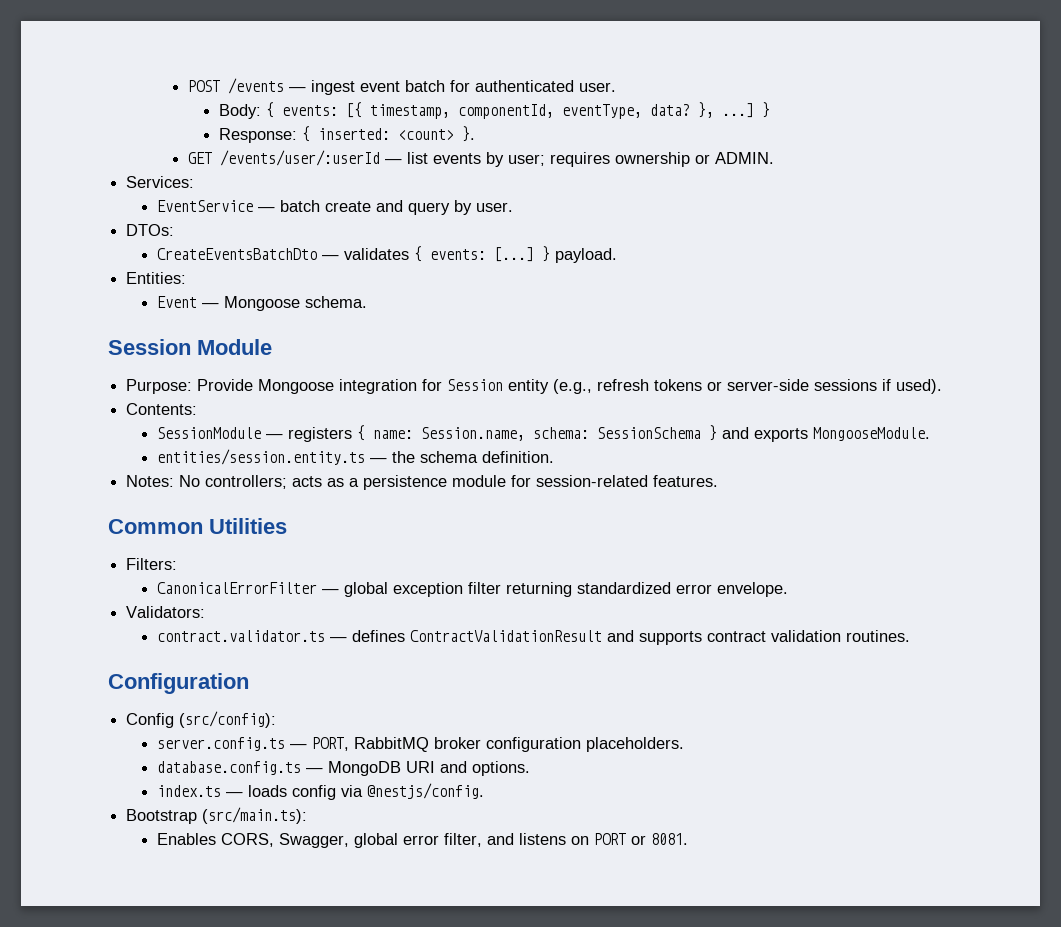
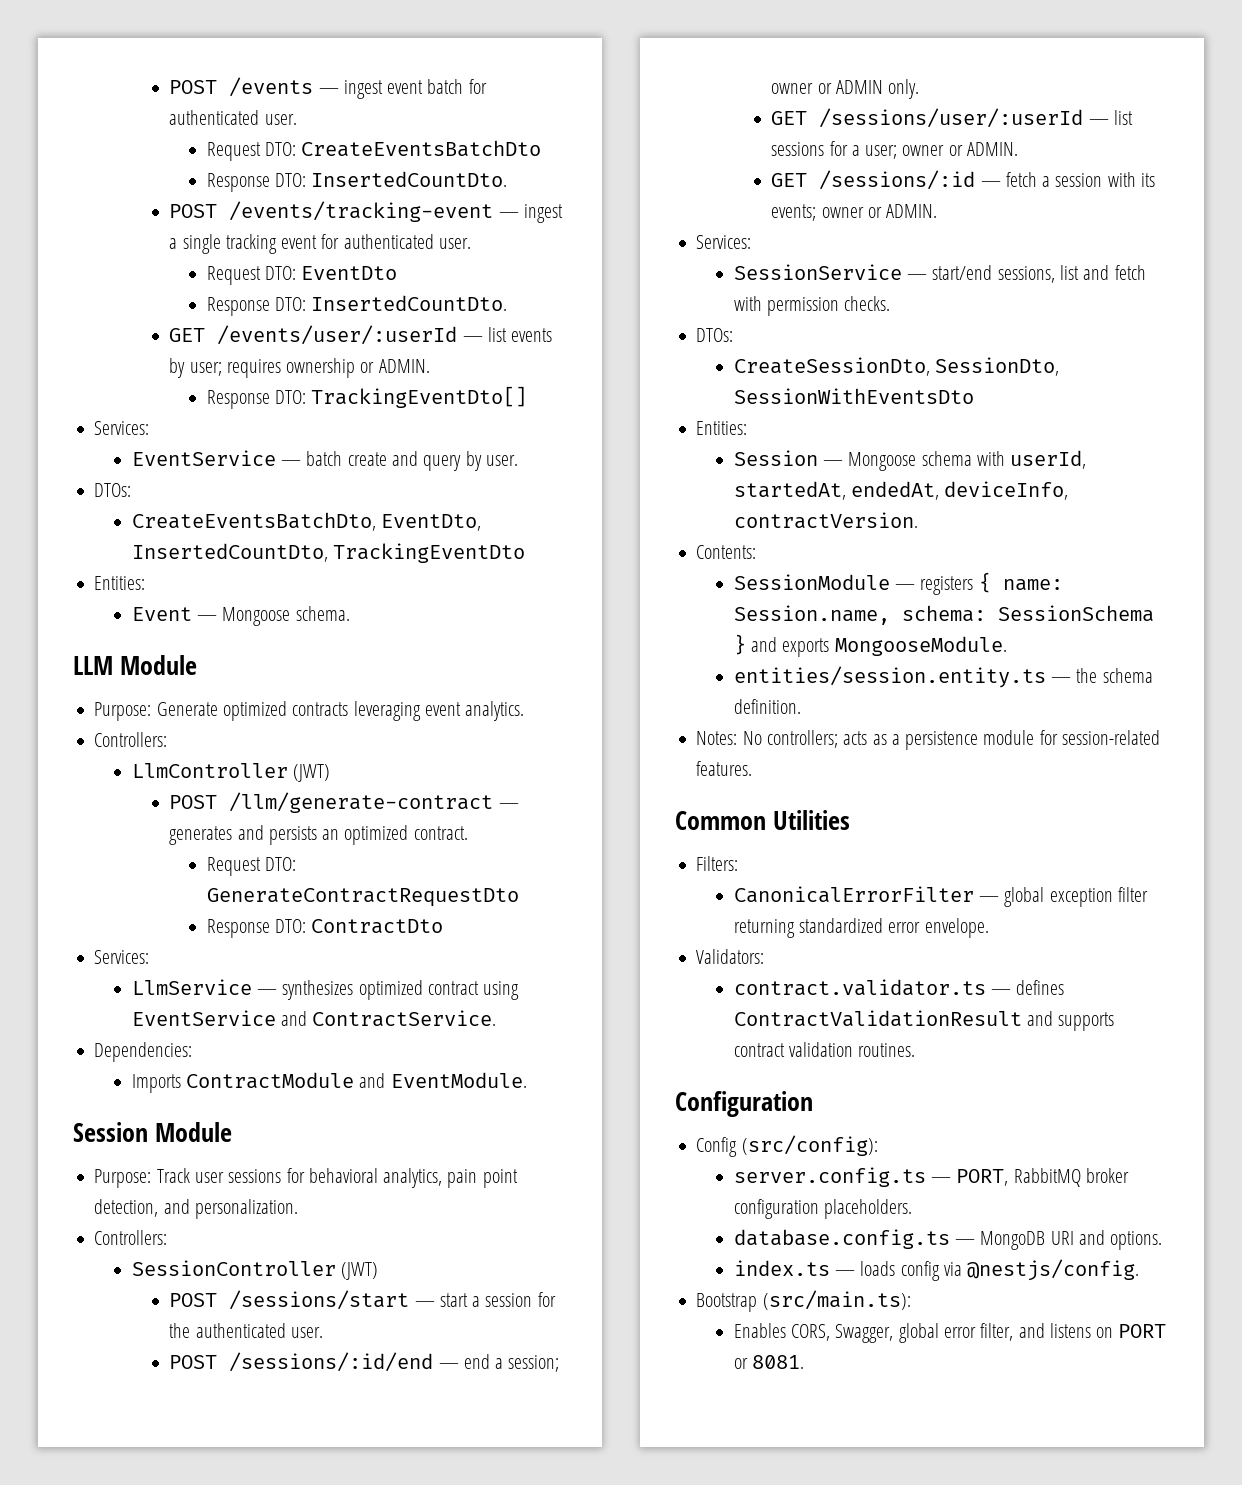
- Body: { events: [{ timestamp, componentId, eventType, data? }, ...] }
- Response: { inserted: <count> }.
+ Request DTO: CreateEventsBatchDto
+ Response DTO: InsertedCountDto.
+ POST /events/tracking-event — ingest a single tracking event for authenticated user.
+ Request DTO: EventDto
+ Response DTO: InsertedCountDto.
+ Response DTO: TrackingEventDto[]
- CreateEventsBatchDto — validates { events: [...] } payload.
+ CreateEventsBatchDto, EventDto, InsertedCountDto, TrackingEventDto
+ LLM Module
+ Purpose: Generate optimized contracts leveraging event analytics.
+ Controllers:
+ LlmController (JWT)
+ POST /llm/generate-contract — generates and persists an optimized contract.
+ Request DTO: GenerateContractRequestDto
+ Response DTO: ContractDto
+ Services:
+ LlmService — synthesizes optimized contract using EventService and ContractService.
+ Dependencies:
+ Imports ContractModule and EventModule.
  Session Module
- Purpose: Provide Mongoose integration for Session entity (e.g., refresh tokens or server-side sessions if used).
+ Purpose: Track user sessions for behavioral analytics, pain point detection, and personalization.
+ Controllers:
+ SessionController (JWT)
+ POST /sessions/start — start a session for the authenticated user.
+ POST /sessions/:id/end — end a session; owner or ADMIN only.
+ GET /sessions/user/:userId — list sessions for a user; owner or ADMIN.
+ GET /sessions/:id — fetch a session with its events; owner or ADMIN.
+ Services:
+ SessionService — start/end sessions, list and fetch with permission checks.
+ DTOs:
+ CreateSessionDto, SessionDto, SessionWithEventsDto
+ Entities:
+ Session — Mongoose schema with userId, startedAt, endedAt, deviceInfo, contractVersion.

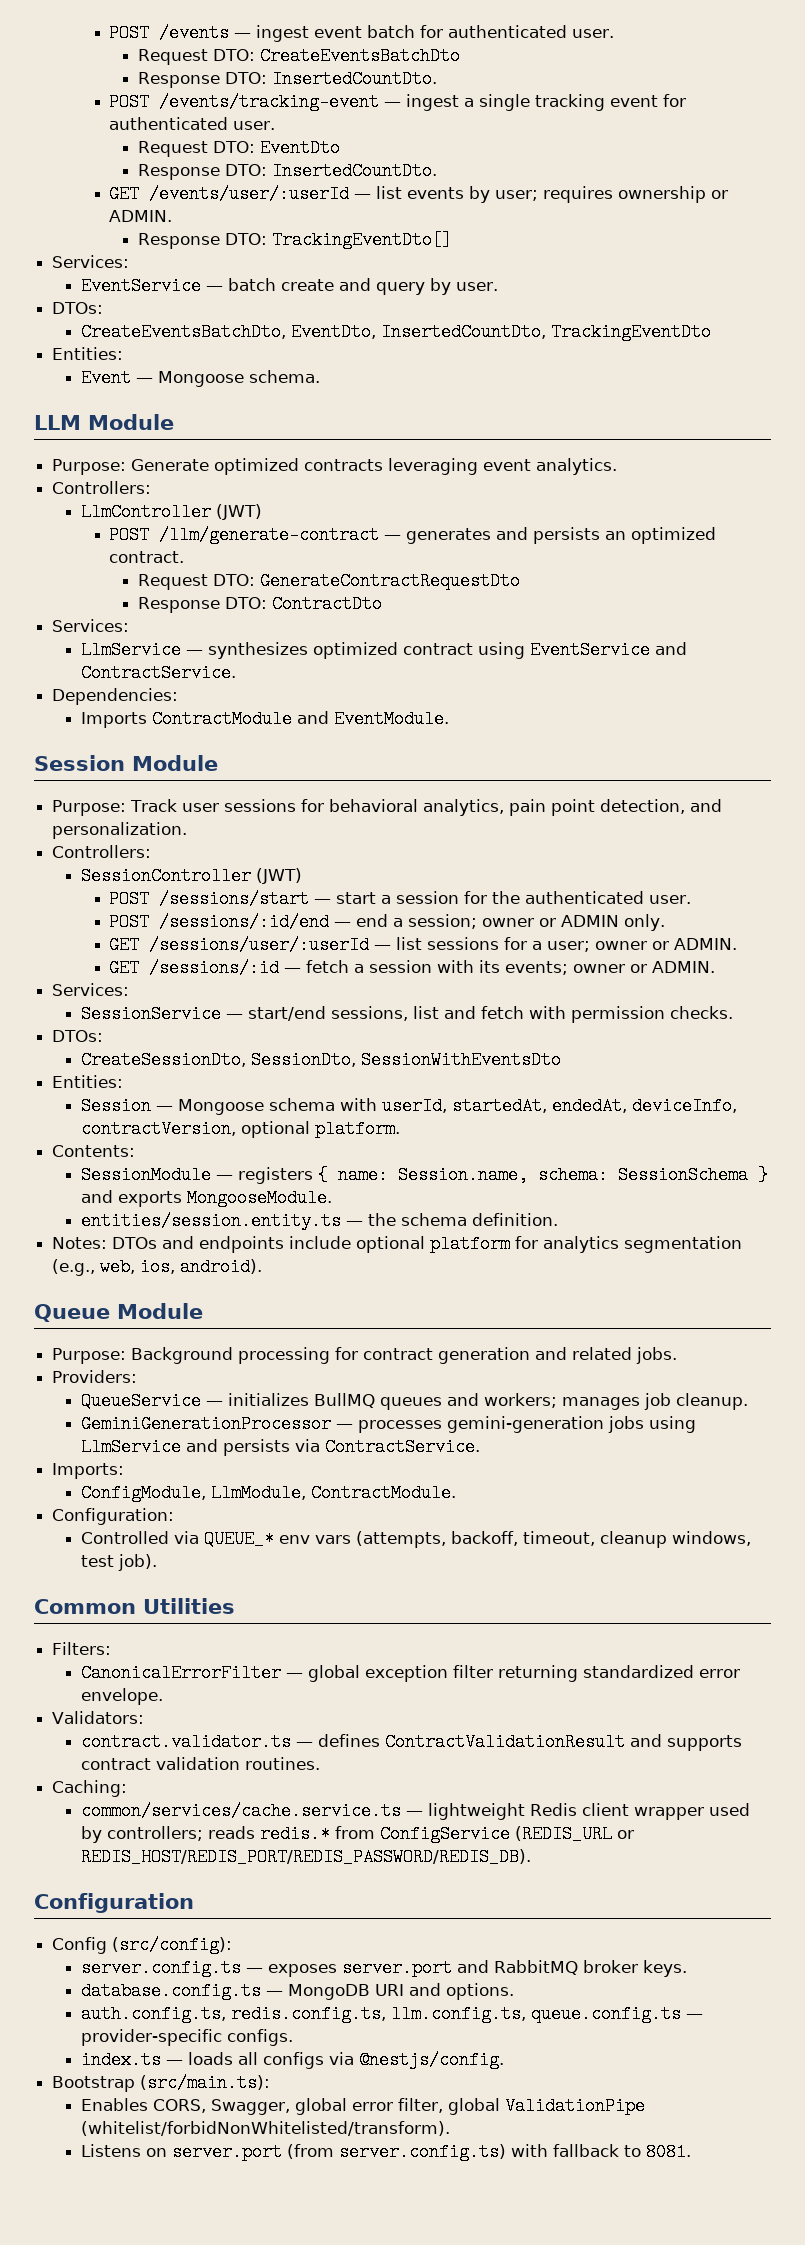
- Session — Mongoose schema with userId, startedAt, endedAt, deviceInfo, contractVersion.
+ Session — Mongoose schema with userId, startedAt, endedAt, deviceInfo, contractVersion, optional platform.
- Notes: No controllers; acts as a persistence module for session-related features.
+ Notes: DTOs and endpoints include optional platform for analytics segmentation (e.g., web, ios, android).
+ Queue Module
+ Purpose: Background processing for contract generation and related jobs.
+ Providers:
+ QueueService — initializes BullMQ queues and workers; manages job cleanup.
+ GeminiGenerationProcessor — processes gemini-generation jobs using LlmService and persists via ContractService.
+ Imports:
+ ConfigModule, LlmModule, ContractModule.
+ Configuration:
+ Controlled via QUEUE_* env vars (attempts, backoff, timeout, cleanup windows, test job).
+ Caching:
+ common/services/cache.service.ts — lightweight Redis client wrapper used by controllers; reads redis.* from ConfigService (REDIS_URL or REDIS_HOST/REDIS_PORT/REDIS_PASSWORD/REDIS_DB).
- server.config.ts — PORT, RabbitMQ broker configuration placeholders.
+ server.config.ts — exposes server.port and RabbitMQ broker keys.
+ auth.config.ts, redis.config.ts, llm.config.ts, queue.config.ts — provider-specific configs.
- index.ts — loads config via @nestjs/config.
+ index.ts — loads all configs via @nestjs/config.
- Enables CORS, Swagger, global error filter, and listens on PORT or 8081.
+ Enables CORS, Swagger, global error filter, global ValidationPipe (whitelist/forbidNonWhitelisted/transform).
+ Listens on server.port (from server.config.ts) with fallback to 8081.

